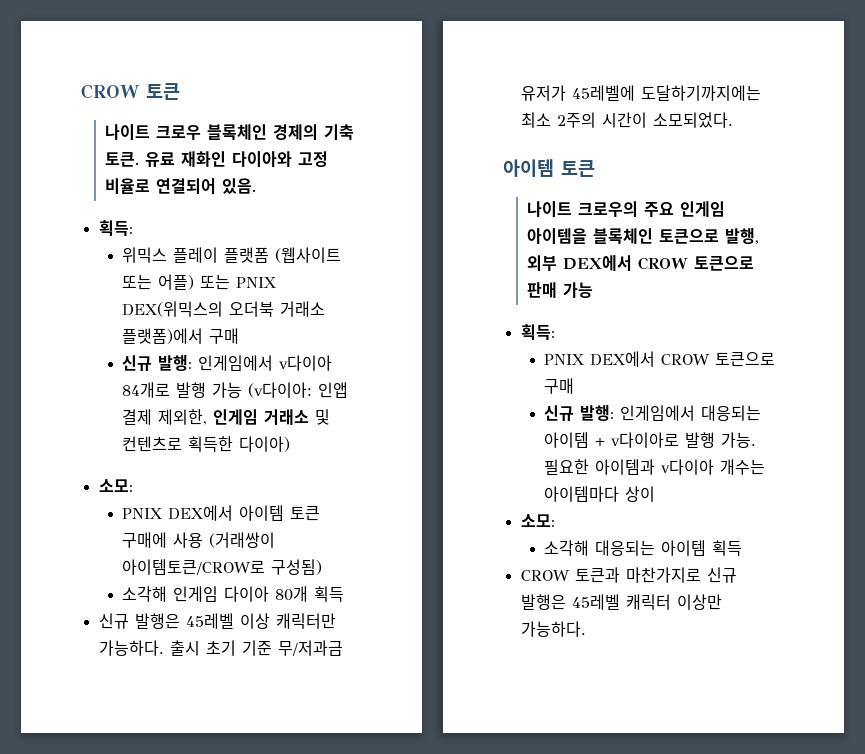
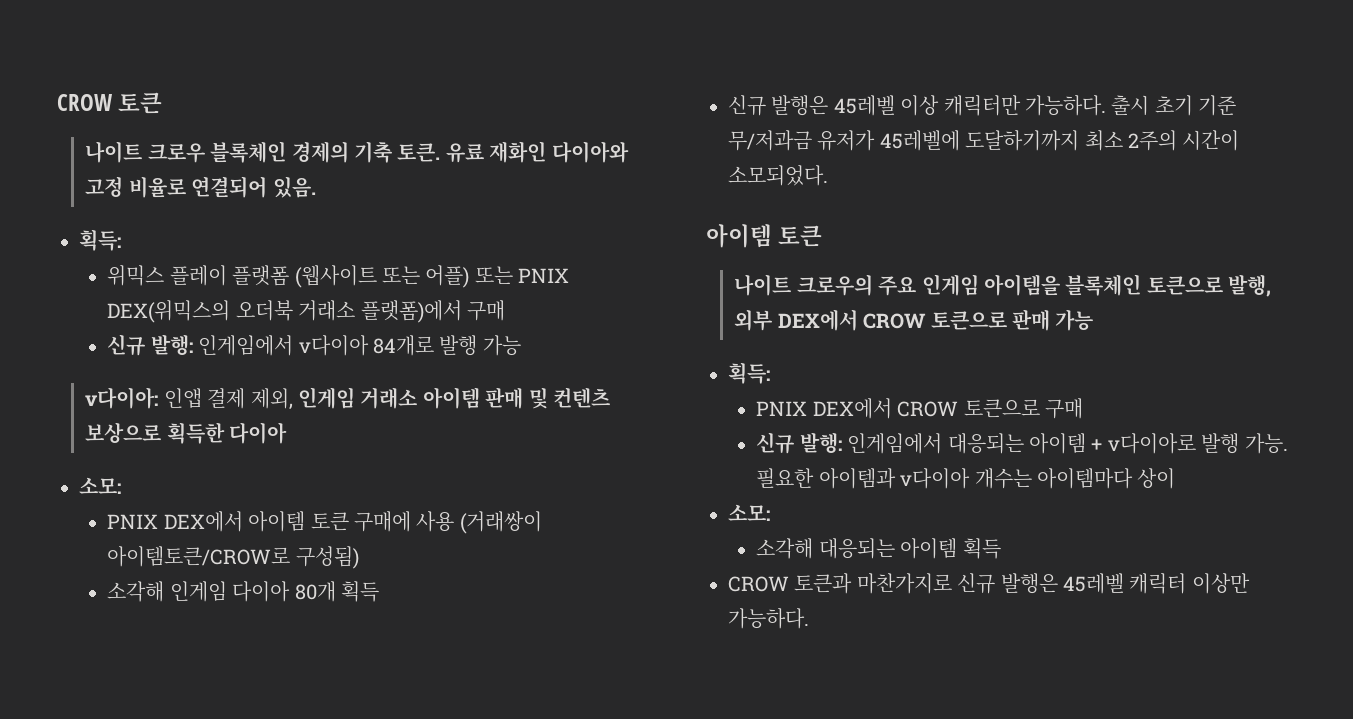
- 신규 발행: 인게임에서 v다이아 84개로 발행 가능 (v다이아: 인앱 결제 제외한, 인게임 거래소 및 컨텐츠로 획득한 다이아)
+ 신규 발행: 인게임에서 v다이아 84개로 발행 가능
+ v다이아: 인앱 결제 제외, 인게임 거래소 아이템 판매 및 컨텐츠 보상으로 획득한 다이아
- 출시 초기 기준 무/저과금 유저가 45레벨에 도달하기까지에는 최소 2주의 시간이 소모되었다.
+ 출시 초기 기준 무/저과금 유저가 45레벨에 도달하기까지 최소 2주의 시간이 소모되었다.

